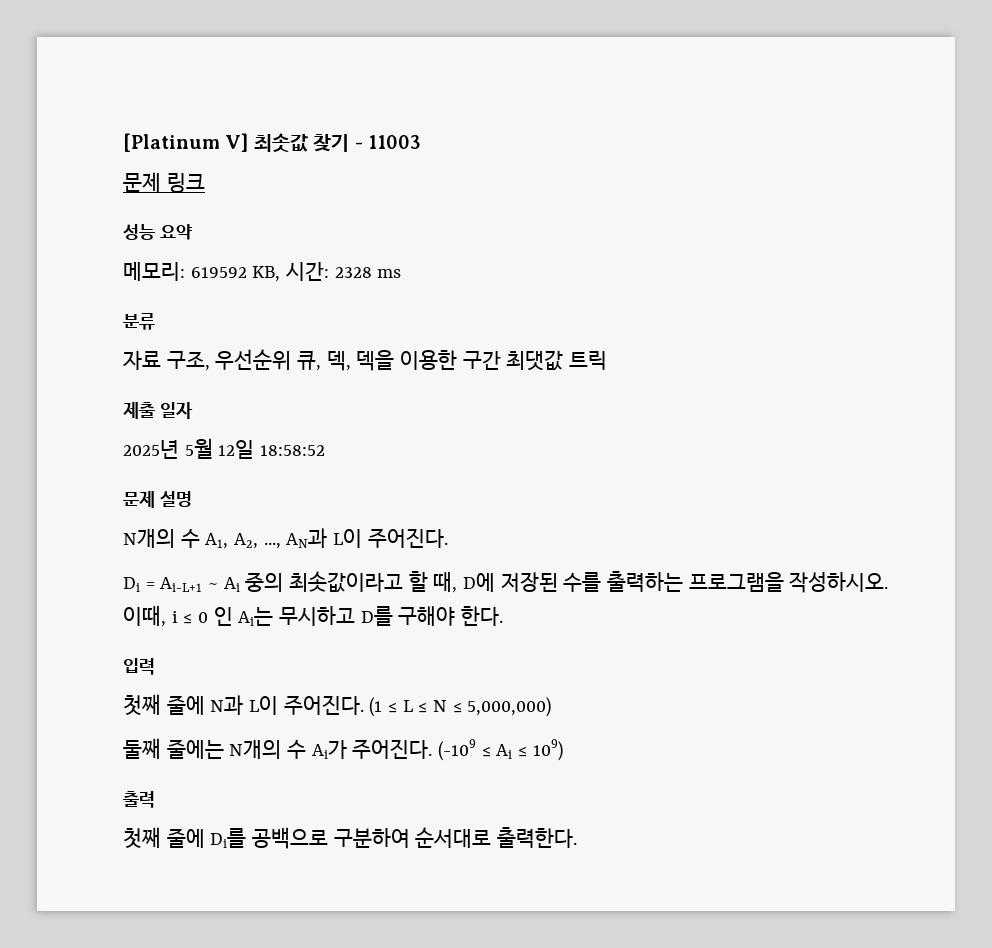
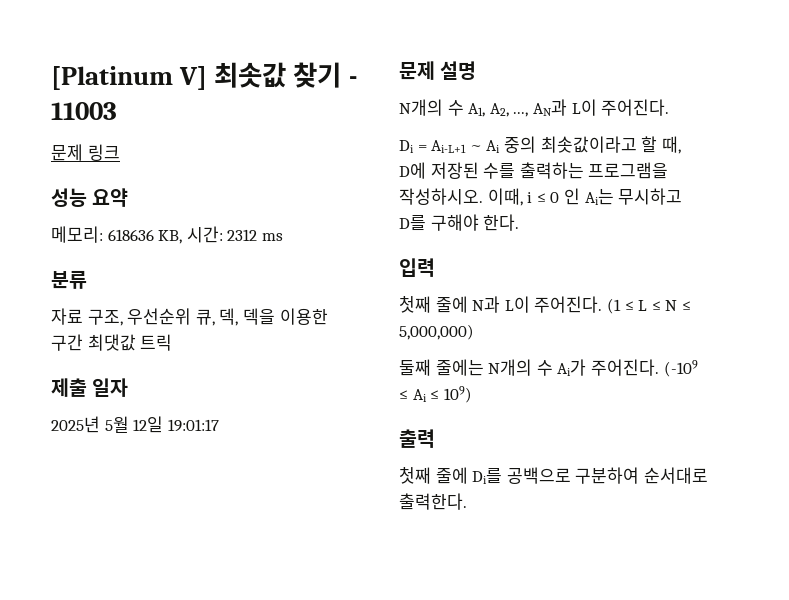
- 메모리: 619592 KB, 시간: 2328 ms
+ 메모리: 618636 KB, 시간: 2312 ms
- 2025년 5월 12일 18:58:52
+ 2025년 5월 12일 19:01:17

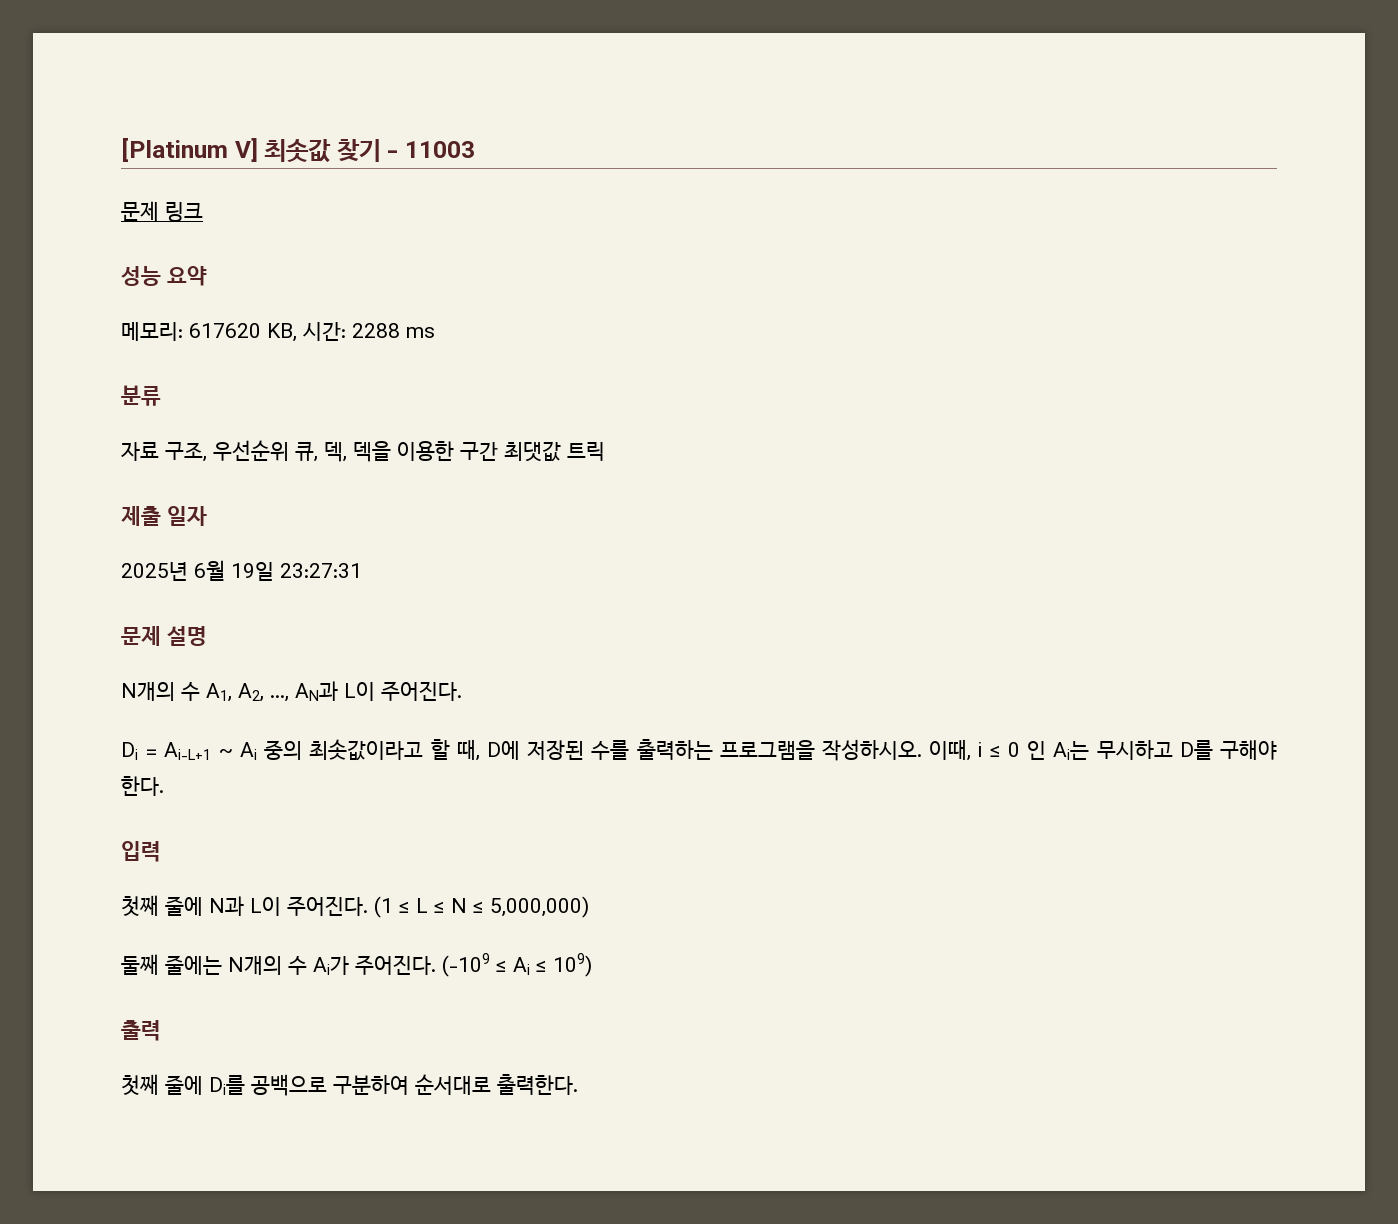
- 메모리: 618636 KB, 시간: 2312 ms
+ 메모리: 617620 KB, 시간: 2288 ms
- 2025년 5월 12일 19:01:17
+ 2025년 6월 19일 23:27:31

